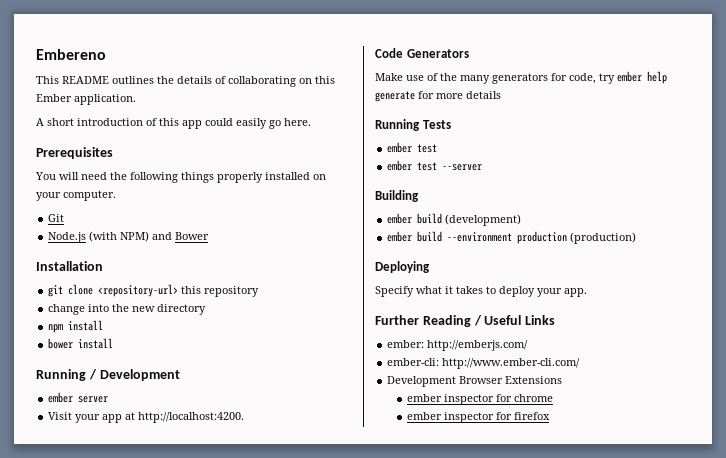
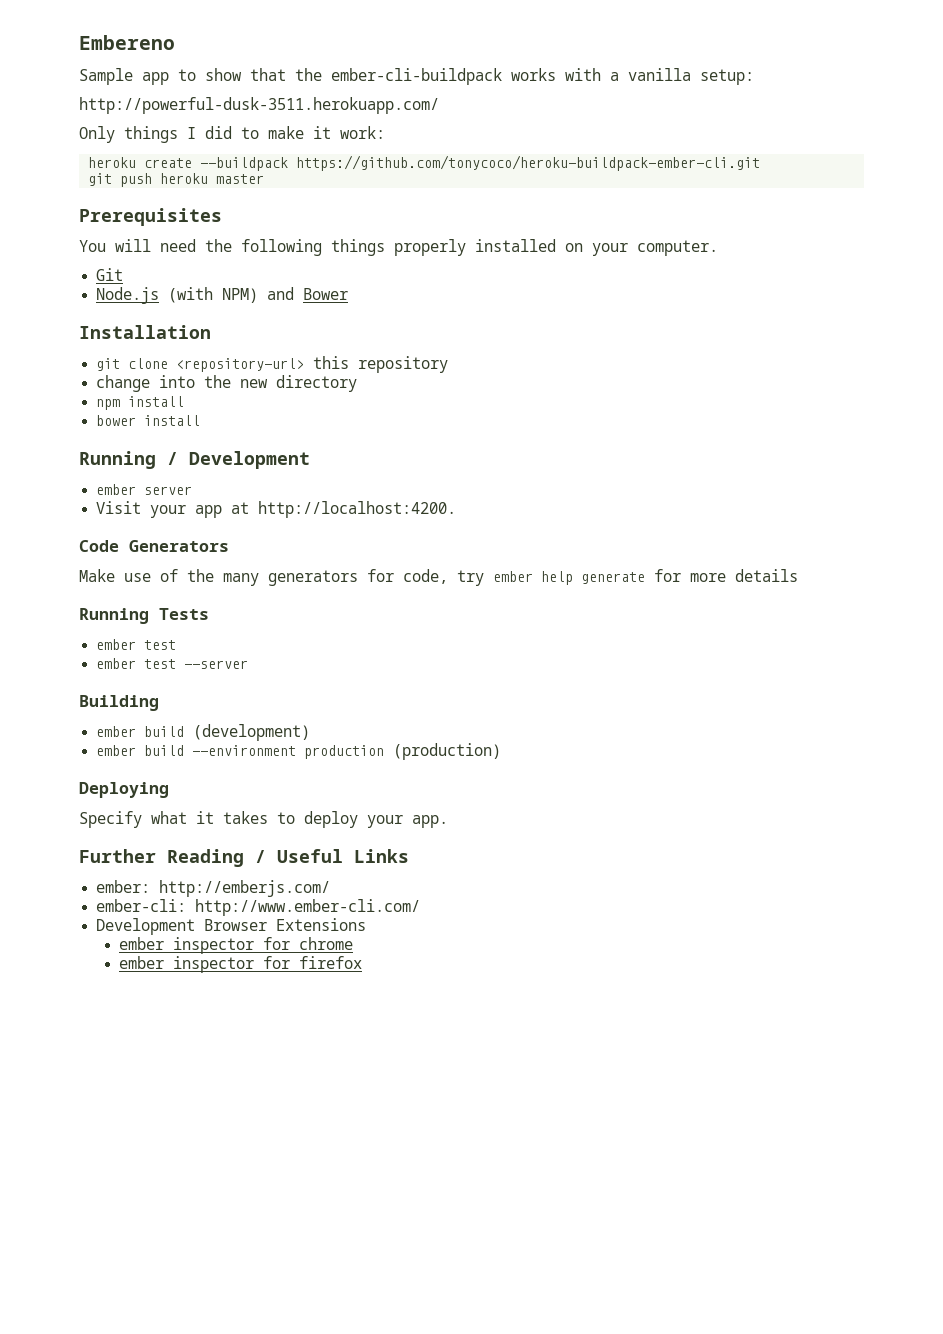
- This README outlines the details of collaborating on this Ember application.
- A short introduction of this app could easily go here.
+ Sample app to show that the ember-cli-buildpack works with a vanilla setup:
+ http://powerful-dusk-3511.herokuapp.com/
+ Only things I did to make it work:
+ heroku create --buildpack https://github.com/tonycoco/heroku-buildpack-ember-cli.git
+ git push heroku master

